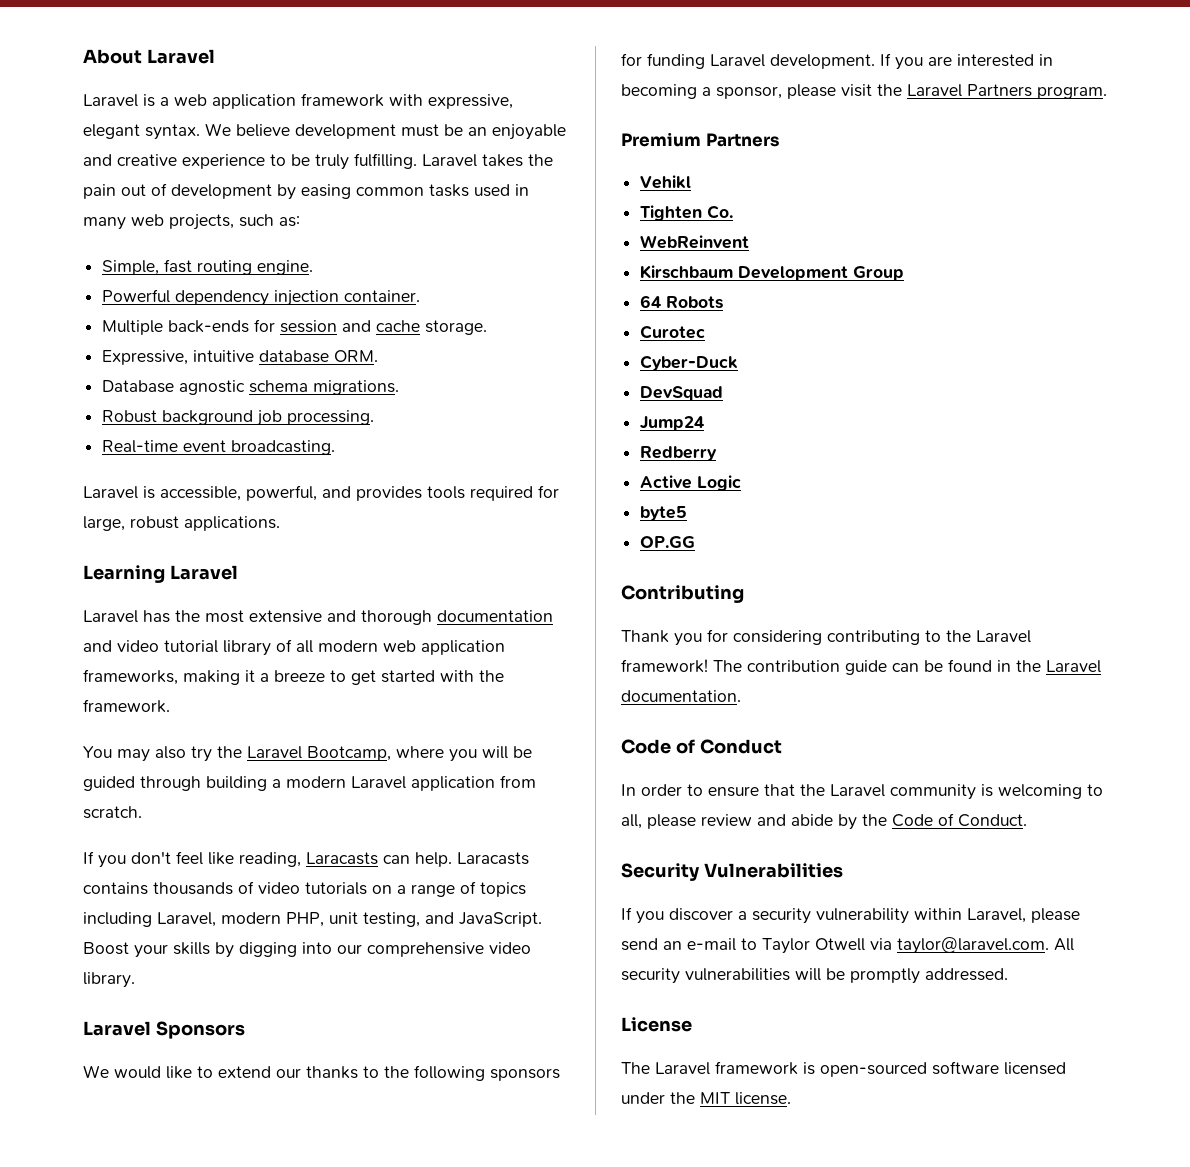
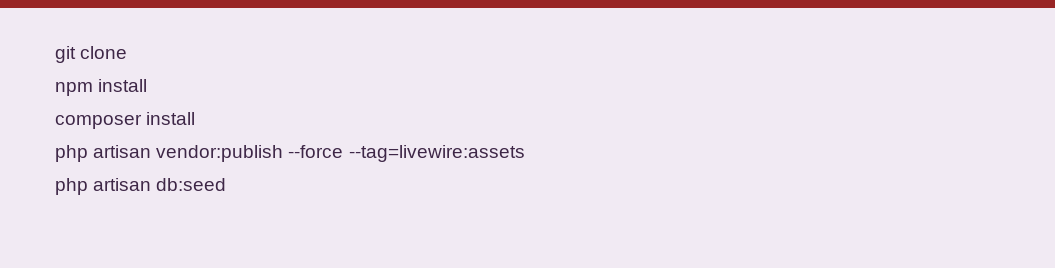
- About Laravel
- Laravel is a web application framework with expressive, elegant syntax. We believe development must be an enjoyable and creative experience to be truly fulfilling. Laravel takes the pain out of development by easing common tasks used in many web projects, such as:
- Simple, fast routing engine.
- Powerful dependency injection container.
- Multiple back-ends for session and cache storage.
- Expressive, intuitive database ORM.
- Database agnostic schema migrations.
- Robust background job processing.
- Real-time event broadcasting.
- Laravel is accessible, powerful, and provides tools required for large, robust applications.
- Learning Laravel
- Laravel has the most extensive and thorough documentation and video tutorial library of all modern web application frameworks, making it a breeze to get started with the framework.
- You may also try the Laravel Bootcamp, where you will be guided through building a modern Laravel application from scratch.
- If you don't feel like reading, Laracasts can help. Laracasts contains thousands of video tutorials on a range of topics including Laravel, modern PHP, unit testing, and JavaScript. Boost your skills by digging into our comprehensive video library.
- Laravel Sponsors
- We would like to extend our thanks to the following sponsors for funding Laravel development. If you are interested in becoming a sponsor, please visit the Laravel Partners program.
- Premium Partners
- Vehikl
- Tighten Co.
- WebReinvent
- Kirschbaum Development Group
- 64 Robots
- Curotec
- Cyber-Duck
- DevSquad
- Jump24
- Redberry
- Active Logic
- byte5
- OP.GG
- Contributing
- Thank you for considering contributing to the Laravel framework! The contribution guide can be found in the Laravel documentation.
- Code of Conduct
- In order to ensure that the Laravel community is welcoming to all, please review and abide by the Code of Conduct.
- Security Vulnerabilities
- If you discover a security vulnerability within Laravel, please send an e-mail to Taylor Otwell via taylor@laravel.com. All security vulnerabilities will be promptly addressed.
- License
- The Laravel framework is open-sourced software licensed under the MIT license.
+ git clone
+ npm install
+ composer install
+ php artisan vendor:publish --force --tag=livewire:assets
+ php artisan db:seed

